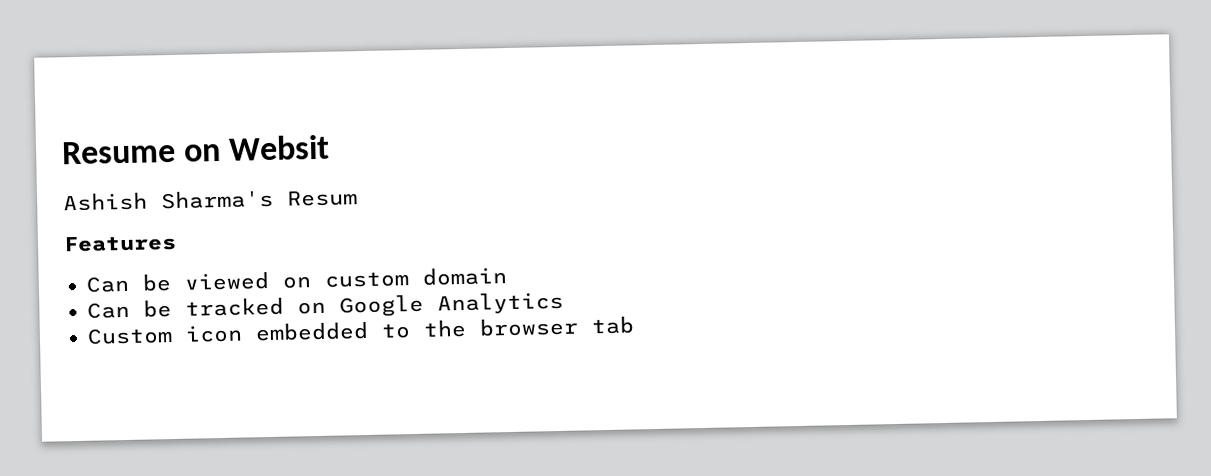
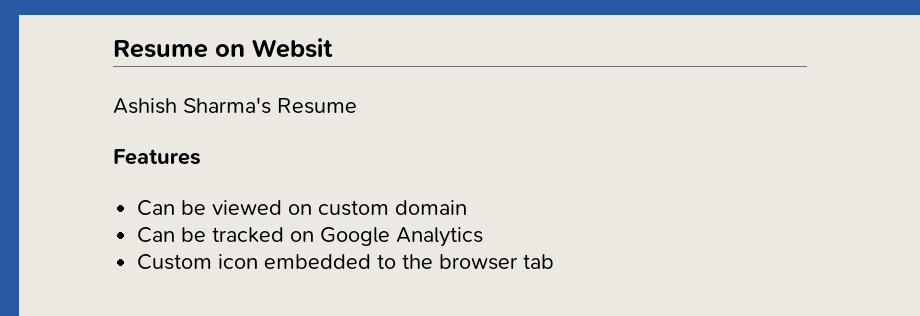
- Ashish Sharma's Resum
+ Ashish Sharma's Resume

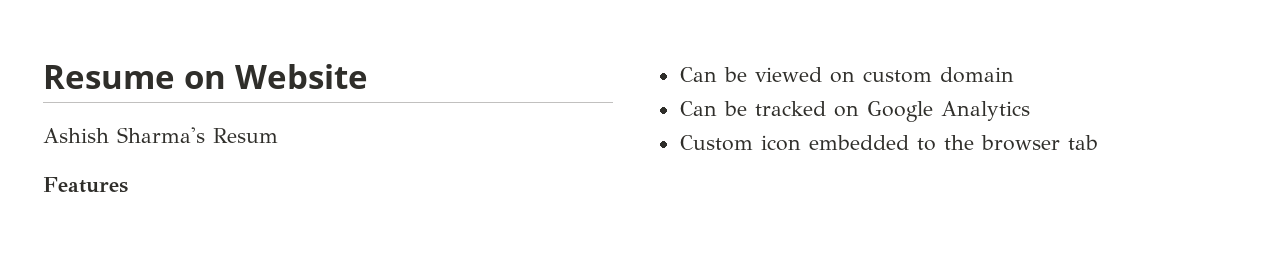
- Resume on Websit
+ Resume on Website
- Ashish Sharma's Resume
+ Ashish Sharma's Resum

